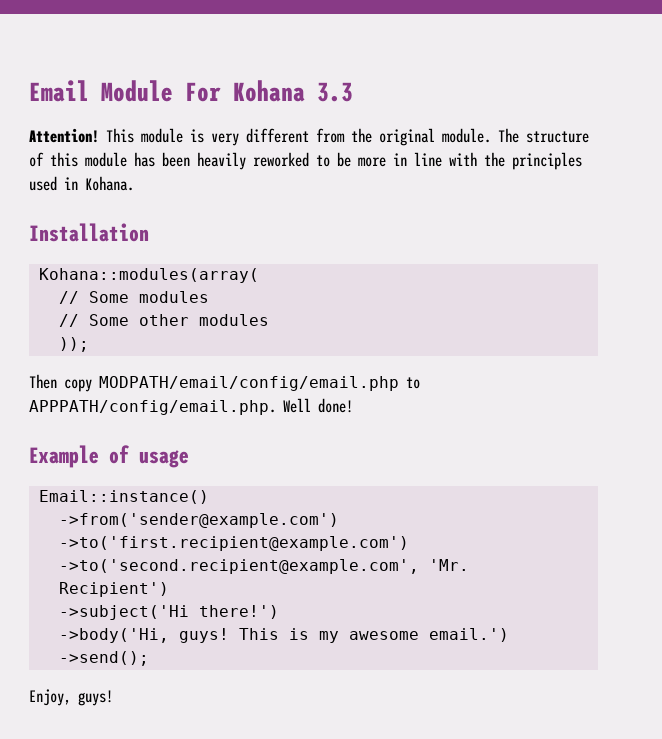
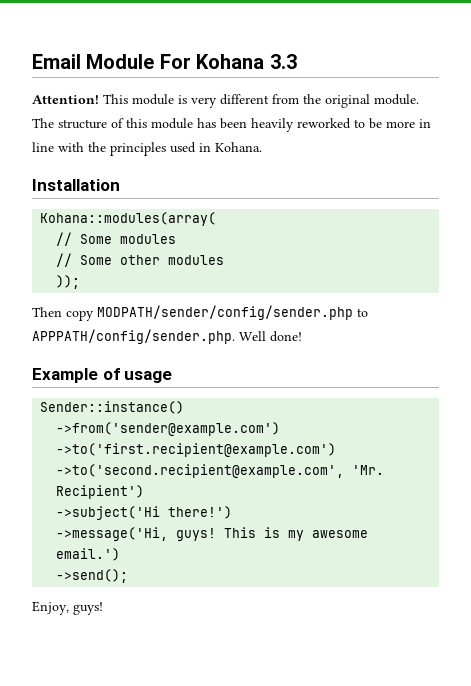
- Then copy MODPATH/email/config/email.php to APPPATH/config/email.php. Well done!
+ Then copy MODPATH/sender/config/sender.php to APPPATH/config/sender.php. Well done!
- Email::instance()
+ Sender::instance()
- ->body('Hi, guys!
+ ->message('Hi, guys!

